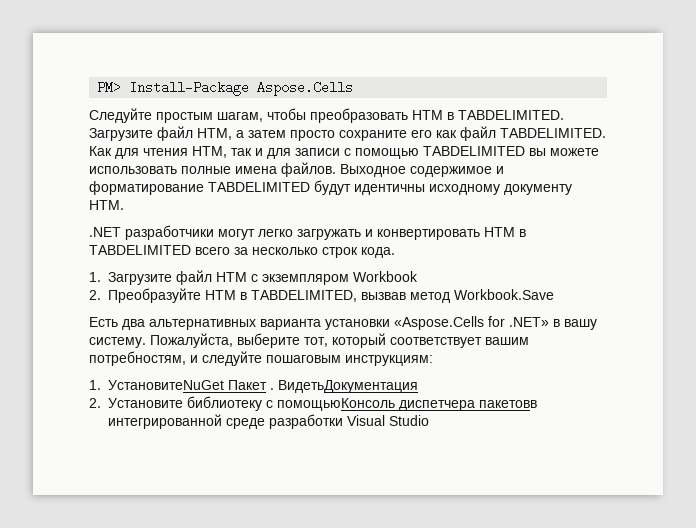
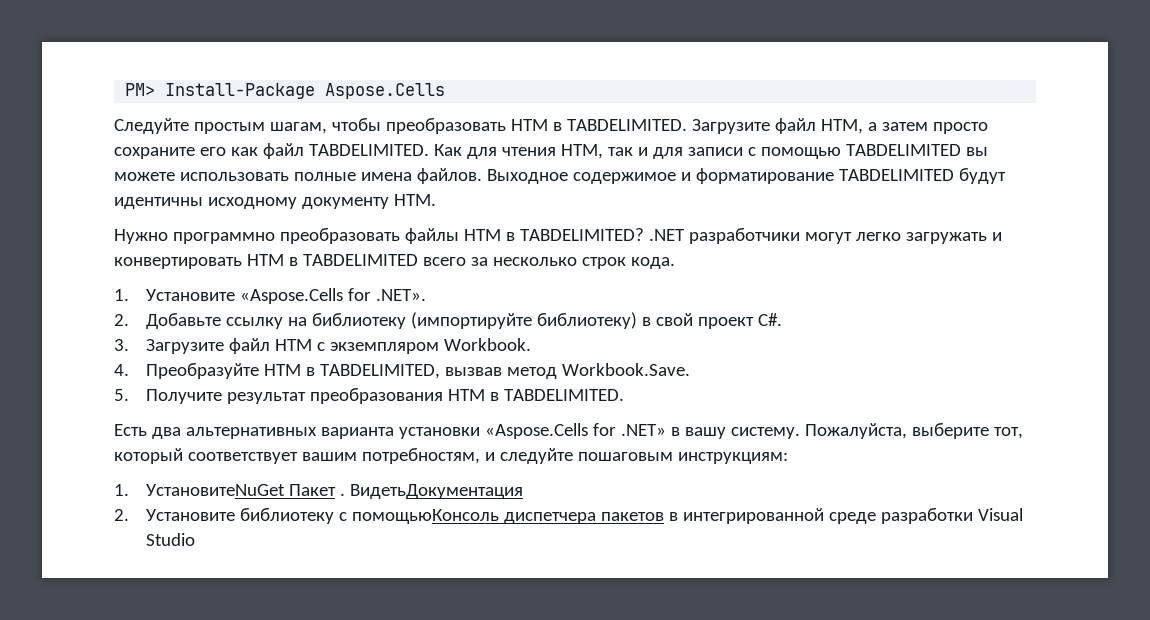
- .NET разработчики могут легко загружать и конвертировать HTM в TABDELIMITED всего за несколько строк кода.
+ Нужно программно преобразовать файлы HTM в TABDELIMITED? .NET разработчики могут легко загружать и конвертировать HTM в TABDELIMITED всего за несколько строк кода.
- 1. Загрузите файл HTM с экземпляром Workbook
- 2. Преобразуйте HTM в TABDELIMITED, вызвав метод Workbook.Save
+ 1. Установите «Aspose.Cells for .NET».
+ 2. Добавьте ссылку на библиотеку (импортируйте библиотеку) в свой проект C#.
+ 3. Загрузите файл HTM с экземпляром Workbook.
+ 4. Преобразуйте HTM в TABDELIMITED, вызвав метод Workbook.Save.
+ 5. Получите результат преобразования HTM в TABDELIMITED.
- 2. Установите библиотеку с помощьюКонсоль диспетчера пакетовв интегрированной среде разработки Visual Studio
+ 2. Установите библиотеку с помощьюКонсоль диспетчера пакетов в интегрированной среде разработки Visual Studio

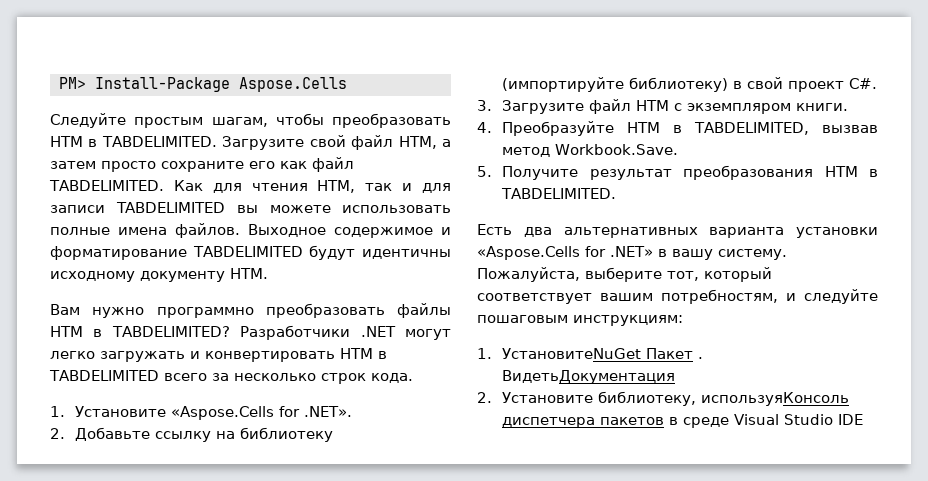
- Загрузите файл HTM, а затем просто сохраните его как файл TABDELIMITED.
+ Загрузите свой файл HTM, а затем просто сохраните его как файл TABDELIMITED.
- Как для чтения HTM, так и для записи с помощью TABDELIMITED вы можете использовать полные имена файлов.
+ Как для чтения HTM, так и для записи TABDELIMITED вы можете использовать полные имена файлов.
- Нужно программно преобразовать файлы HTM в TABDELIMITED? .NET разработчики могут легко загружать и конвертировать HTM в TABDELIMITED всего за несколько строк кода.
+ Вам нужно программно преобразовать файлы HTM в TABDELIMITED? Разработчики .NET могут легко загружать и конвертировать HTM в TABDELIMITED всего за несколько строк кода.
- 3. Загрузите файл HTM с экземпляром Workbook.
+ 3. Загрузите файл HTM с экземпляром книги.
- 2. Установите библиотеку с помощьюКонсоль диспетчера пакетов в интегрированной среде разработки Visual Studio
+ 2. Установите библиотеку, используяКонсоль диспетчера пакетов в среде Visual Studio IDE

